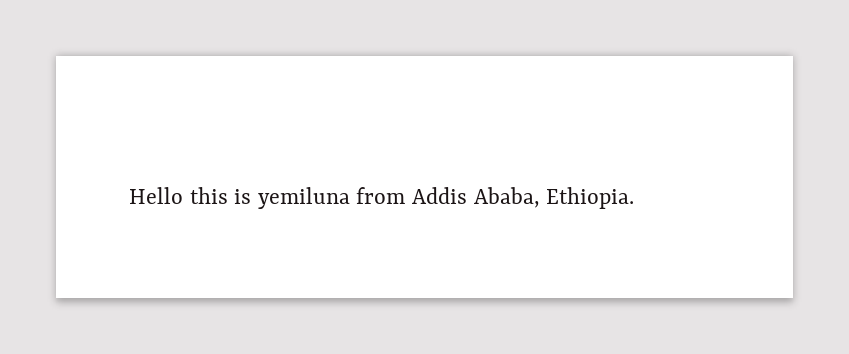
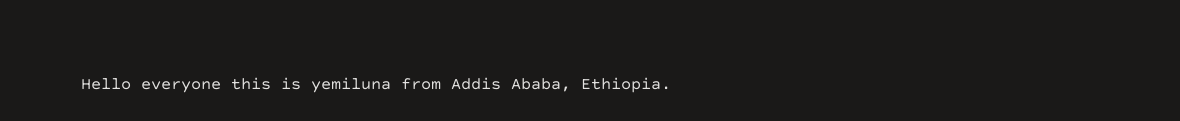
- Hello this is yemiluna from Addis Ababa, Ethiopia.
+ Hello everyone this is yemiluna from Addis Ababa, Ethiopia.

